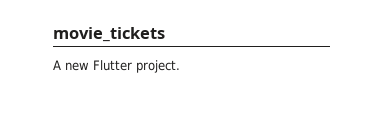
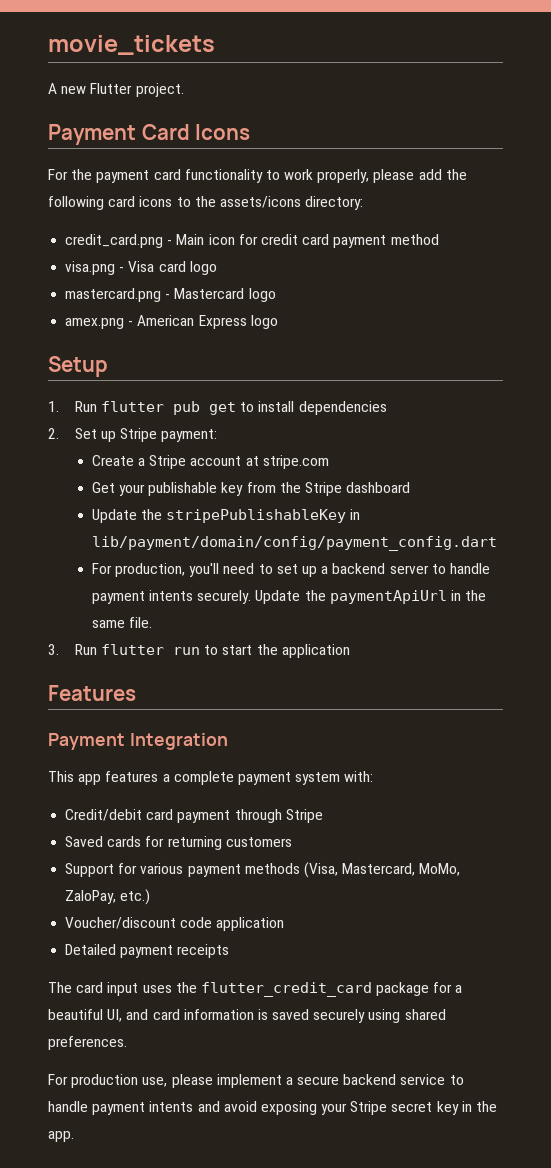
+ Payment Card Icons
+ For the payment card functionality to work properly, please add the following card icons to the assets/icons directory:
+ credit_card.png - Main icon for credit card payment method
+ visa.png - Visa card logo
+ mastercard.png - Mastercard logo
+ amex.png - American Express logo
+ Setup
+ 1. Run flutter pub get to install dependencies
+ 2. Set up Stripe payment:
+ Create a Stripe account at stripe.com
+ Get your publishable key from the Stripe dashboard
+ Update the stripePublishableKey in lib/payment/domain/config/payment_config.dart
+ For production, you'll need to set up a backend server to handle payment intents securely. Update the paymentApiUrl in the same file.
+ 3. Run flutter run to start the application
+ Features
+ Payment Integration
+ This app features a complete payment system with:
+ Credit/debit card payment through Stripe
+ Saved cards for returning customers
+ Support for various payment methods (Visa, Mastercard, MoMo, ZaloPay, etc.)
+ Voucher/discount code application
+ Detailed payment receipts
+ The card input uses the flutter_credit_card package for a beautiful UI, and card information is saved securely using shared preferences.
+ For production use, please implement a secure backend service to handle payment intents and avoid exposing your Stripe secret key in the app.

